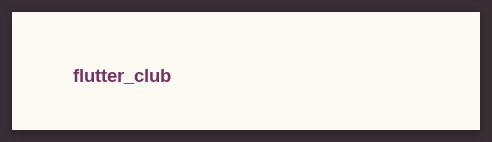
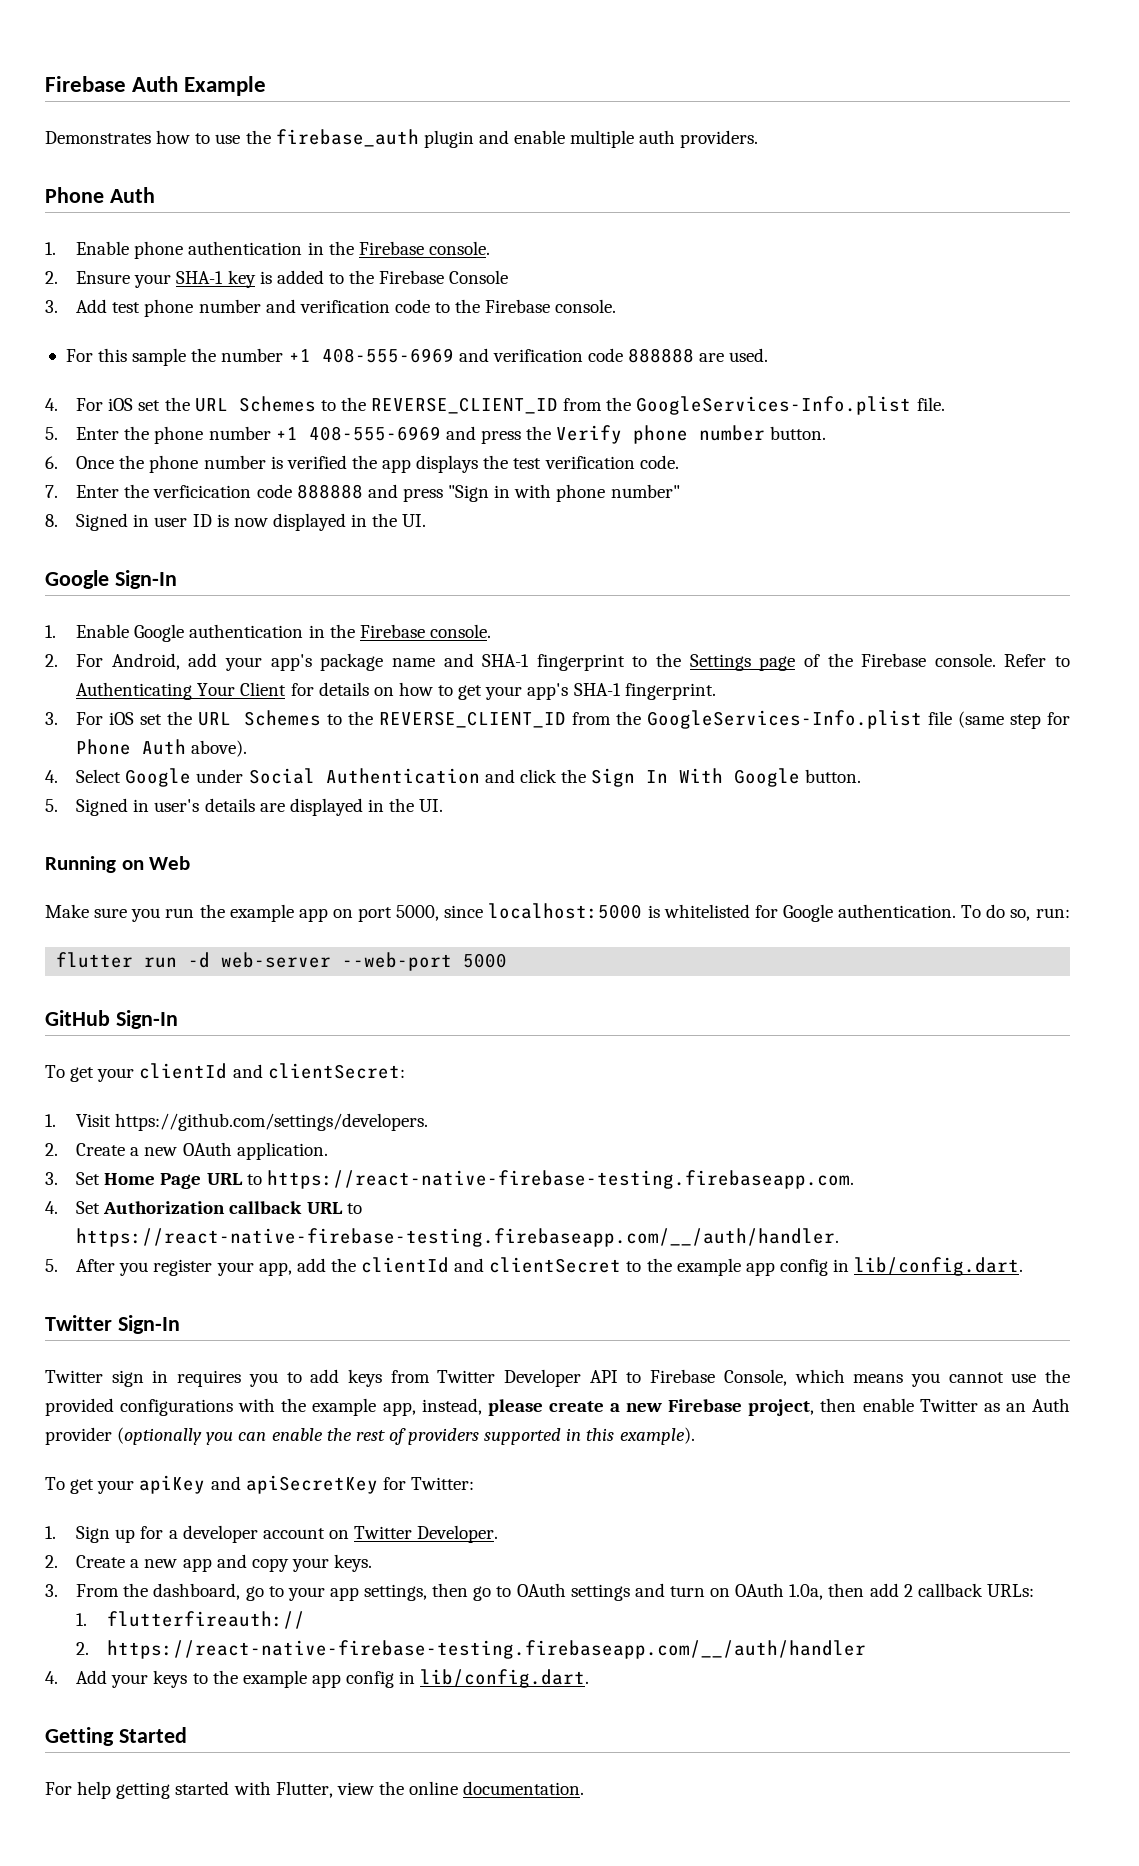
- flutter_club
+ Firebase Auth Example
+ Demonstrates how to use the firebase_auth plugin and enable multiple auth providers.
+ Phone Auth
+ 1. Enable phone authentication in the Firebase console.
+ 2. Ensure your SHA-1 key is added to the Firebase Console
+ 3. Add test phone number and verification code to the Firebase console.
+ For this sample the number +1 408-555-6969 and verification code 888888 are used.
+ 4. For iOS set the URL Schemes to the REVERSE_CLIENT_ID from the GoogleServices-Info.plist file.
+ 5. Enter the phone number +1 408-555-6969 and press the Verify phone number button.
+ 6. Once the phone number is verified the app displays the test verification code.
+ 7. Enter the verficication code 888888 and press "Sign in with phone number"
+ 8. Signed in user ID is now displayed in the UI.
+ Google Sign-In
+ 1. Enable Google authentication in the Firebase console.
+ 2. For Android, add your app's package name and SHA-1 fingerprint to the Settings page of the Firebase console. Refer to Authenticating Your Client for details on how to get your app's SHA-1 fingerprint.
+ 3. For iOS set the URL Schemes to the REVERSE_CLIENT_ID from the GoogleServices-Info.plist file (same step for Phone Auth above).
+ 4. Select Google under Social Authentication and click the Sign In With Google button.
+ 5. Signed in user's details are displayed in the UI.
+ Running on Web
+ Make sure you run the example app on port 5000, since localhost:5000 is whitelisted for Google authentication. To do so, run:
+ flutter run -d web-server --web-port 5000
+ GitHub Sign-In
+ To get your clientId and clientSecret:
+ 1. Visit https://github.com/settings/developers.
+ 2. Create a new OAuth application.
+ 3. Set Home Page URL to https://react-native-firebase-testing.firebaseapp.com.
+ 4. Set Authorization callback URL to https://react-native-firebase-testing.firebaseapp.com/__/auth/handler.
+ 5. After you register your app, add the clientId and clientSecret to the example app config in lib/config.dart.
+ Twitter Sign-In
+ Twitter sign in requires you to add keys from Twitter Developer API to Firebase Console, which means you cannot use the provided configurations with the example app, instead, please create a new Firebase project, then enable Twitter as an Auth provider (optionally you can enable the rest of providers supported in this example).
+ To get your apiKey and apiSecretKey for Twitter:
+ 1. Sign up for a developer account on Twitter Developer.
+ 2. Create a new app and copy your keys.
+ 3. From the dashboard, go to your app settings, then go to OAuth settings and turn on OAuth 1.0a, then add 2 callback URLs:
+ 1. flutterfireauth://
+ 2. https://react-native-firebase-testing.firebaseapp.com/__/auth/handler
+ 4. Add your keys to the example app config in lib/config.dart.
+ Getting Started
+ For help getting started with Flutter, view the online documentation.

